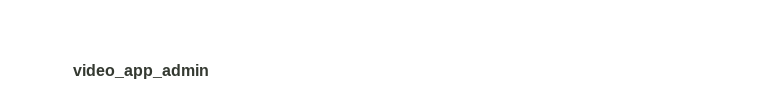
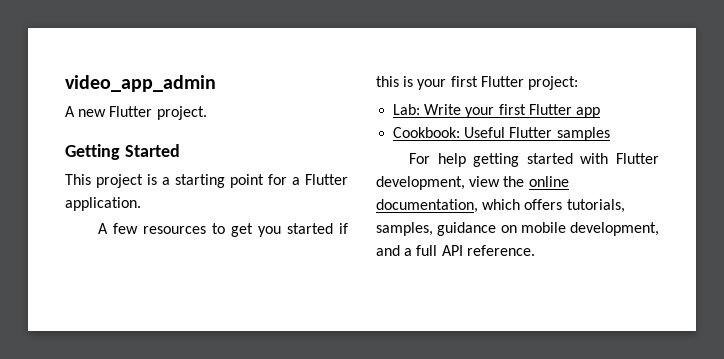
+ A new Flutter project.
+ Getting Started
+ This project is a starting point for a Flutter application.
+ A few resources to get you started if this is your first Flutter project:
+ Lab: Write your first Flutter app
+ Cookbook: Useful Flutter samples
+ For help getting started with Flutter development, view the online documentation, which offers tutorials, samples, guidance on mobile development, and a full API reference.

